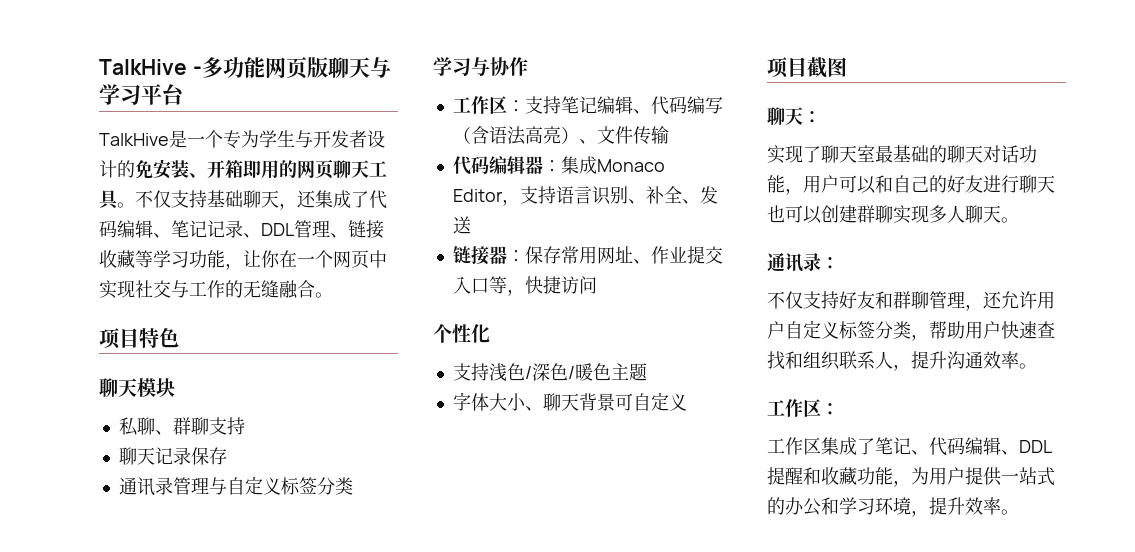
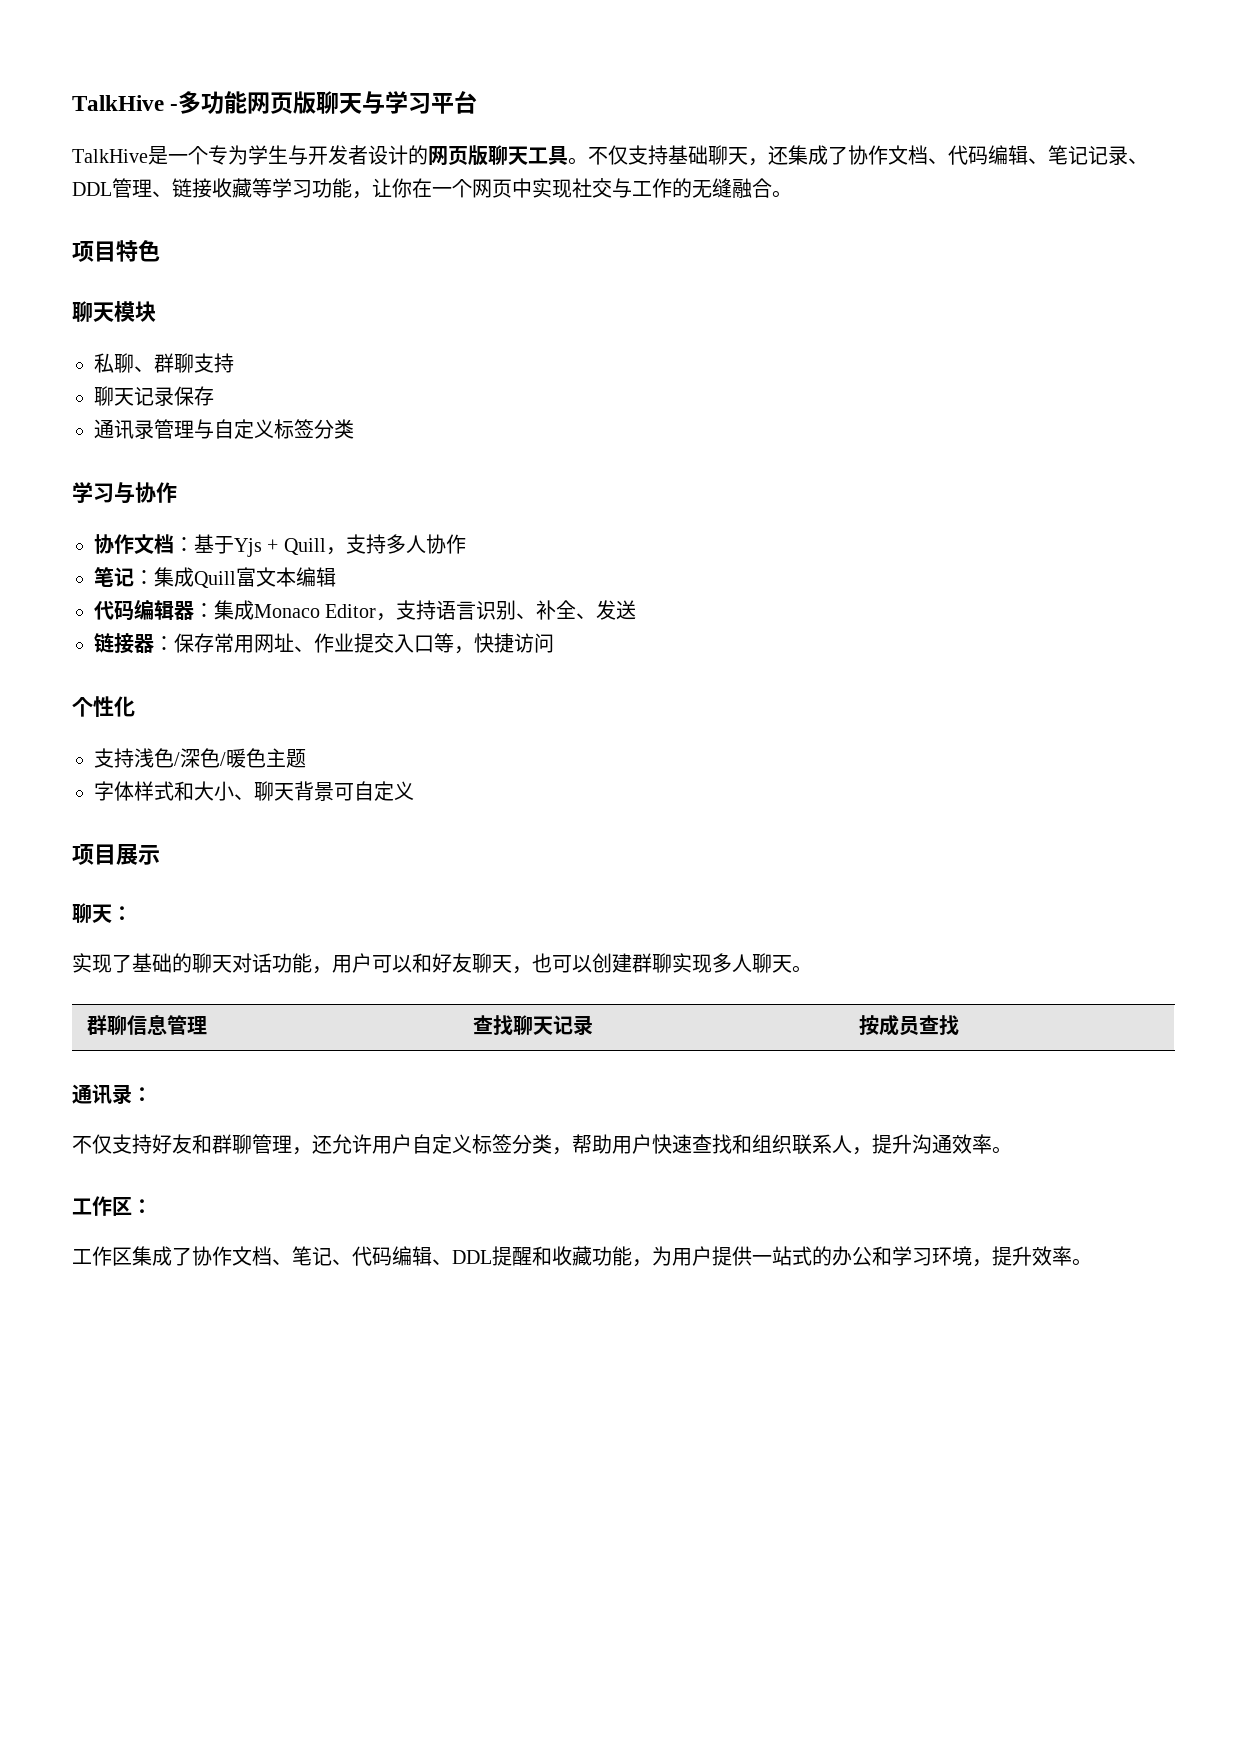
- TalkHive是一个专为学生与开发者设计的免安装、开箱即用的网页聊天工具。
+ TalkHive是一个专为学生与开发者设计的网页版聊天工具。
- 不仅支持基础聊天，还集成了代码编辑、笔记记录、DDL管理、链接收藏等学习功能，让你在一个网页中实现社交与工作的无缝融合。
+ 不仅支持基础聊天，还集成了协作文档、代码编辑、笔记记录、DDL管理、链接收藏等学习功能，让你在一个网页中实现社交与工作的无缝融合。
- 工作区：支持笔记编辑、代码编写（含语法高亮）、文件传输
+ 协作文档：基于Yjs + Quill，支持多人协作
+ 笔记：集成Quill富文本编辑
- 字体大小、聊天背景可自定义
+ 字体样式和大小、聊天背景可自定义
- 项目截图
+ 项目展示
- 实现了聊天室最基础的聊天对话功能，用户可以和自己的好友进行聊天也可以创建群聊实现多人聊天。
+ 实现了基础的聊天对话功能，用户可以和好友聊天，也可以创建群聊实现多人聊天。
+ 群聊信息管理 | 查找聊天记录 | 按成员查找
- 工作区集成了笔记、代码编辑、DDL提醒和收藏功能，为用户提供一站式的办公和学习环境，提升效率。
+ 工作区集成了协作文档、笔记、代码编辑、DDL提醒和收藏功能，为用户提供一站式的办公和学习环境，提升效率。

